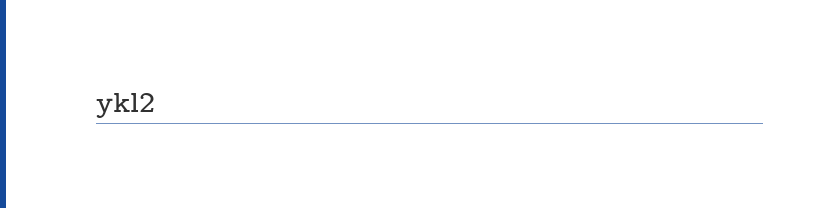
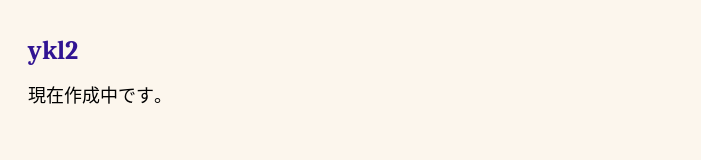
+ 現在作成中です。

